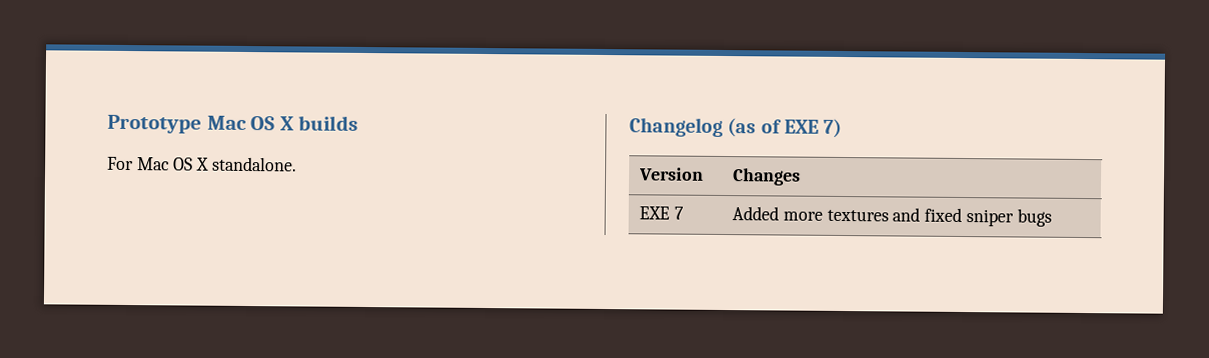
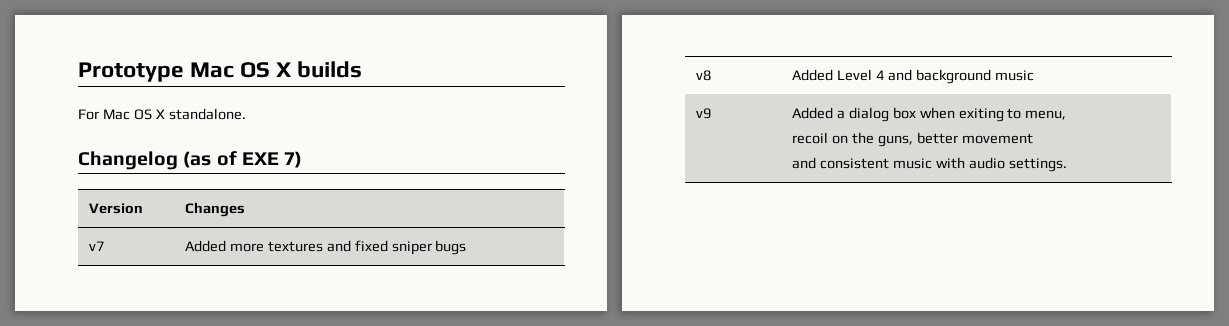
- EXE 7 | Added more textures and fixed sniper bugs
+ v7 | Added more textures and fixed sniper bugs
+ v8 | Added Level 4 and background music
+ v9 | Added a dialog box when exiting to menu,
+ recoil on the guns, better movement
+ and consistent music with audio settings.

